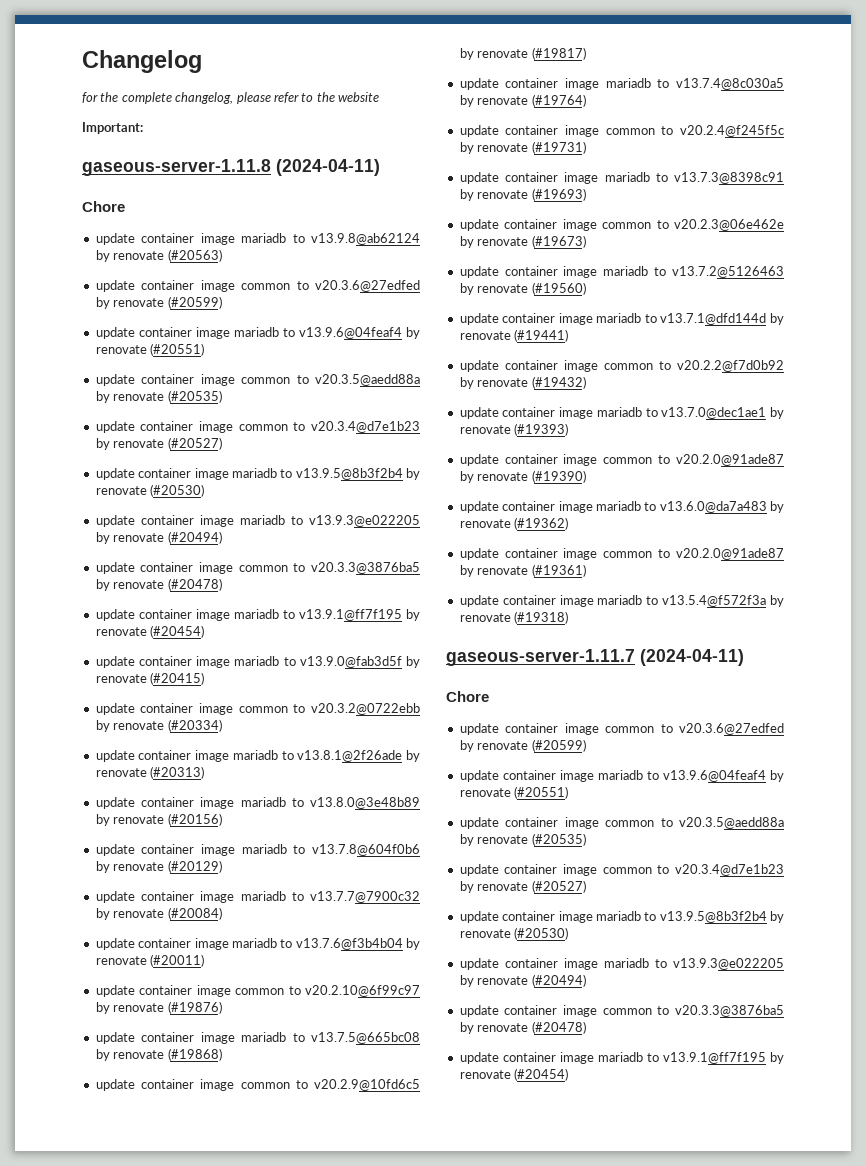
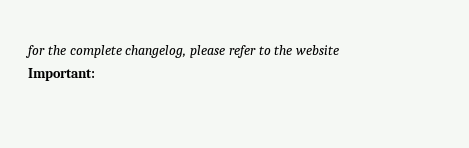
- Changelog
- gaseous-server-1.11.8 (2024-04-11)
- Chore
- update container image mariadb to v13.9.8@ab62124 by renovate (#20563)
- update container image common to v20.3.6@27edfed by renovate (#20599)
- update container image mariadb to v13.9.6@04feaf4 by renovate (#20551)
- update container image common to v20.3.5@aedd88a by renovate (#20535)
- update container image common to v20.3.4@d7e1b23 by renovate (#20527)
- update container image mariadb to v13.9.5@8b3f2b4 by renovate (#20530)
- update container image mariadb to v13.9.3@e022205 by renovate (#20494)
- update container image common to v20.3.3@3876ba5 by renovate (#20478)
- update container image mariadb to v13.9.1@ff7f195 by renovate (#20454)
- update container image mariadb to v13.9.0@fab3d5f by renovate (#20415)
- update container image common to v20.3.2@0722ebb by renovate (#20334)
- update container image mariadb to v13.8.1@2f26ade by renovate (#20313)
- update container image mariadb to v13.8.0@3e48b89 by renovate (#20156)
- update container image mariadb to v13.7.8@604f0b6 by renovate (#20129)
- update container image mariadb to v13.7.7@7900c32 by renovate (#20084)
- update container image mariadb to v13.7.6@f3b4b04 by renovate (#20011)
- update container image common to v20.2.10@6f99c97 by renovate (#19876)
- update container image mariadb to v13.7.5@665bc08 by renovate (#19868)
- update container image common to v20.2.9@10fd6c5 by renovate (#19817)
- update container image mariadb to v13.7.4@8c030a5 by renovate (#19764)
- update container image common to v20.2.4@f245f5c by renovate (#19731)
- update container image mariadb to v13.7.3@8398c91 by renovate (#19693)
- update container image common to v20.2.3@06e462e by renovate (#19673)
- update container image mariadb to v13.7.2@5126463 by renovate (#19560)
- update container image mariadb to v13.7.1@dfd144d by renovate (#19441)
- update container image common to v20.2.2@f7d0b92 by renovate (#19432)
- update container image mariadb to v13.7.0@dec1ae1 by renovate (#19393)
- update container image common to v20.2.0@91ade87 by renovate (#19390)
- update container image mariadb to v13.6.0@da7a483 by renovate (#19362)
- update container image common to v20.2.0@91ade87 by renovate (#19361)
- update container image mariadb to v13.5.4@f572f3a by renovate (#19318)
- gaseous-server-1.11.7 (2024-04-11)
- Chore
- update container image common to v20.3.6@27edfed by renovate (#20599)
- update container image mariadb to v13.9.6@04feaf4 by renovate (#20551)
- update container image common to v20.3.5@aedd88a by renovate (#20535)
- update container image common to v20.3.4@d7e1b23 by renovate (#20527)
- update container image mariadb to v13.9.5@8b3f2b4 by renovate (#20530)
- update container image mariadb to v13.9.3@e022205 by renovate (#20494)
- update container image common to v20.3.3@3876ba5 by renovate (#20478)
- update container image mariadb to v13.9.1@ff7f195 by renovate (#20454)

